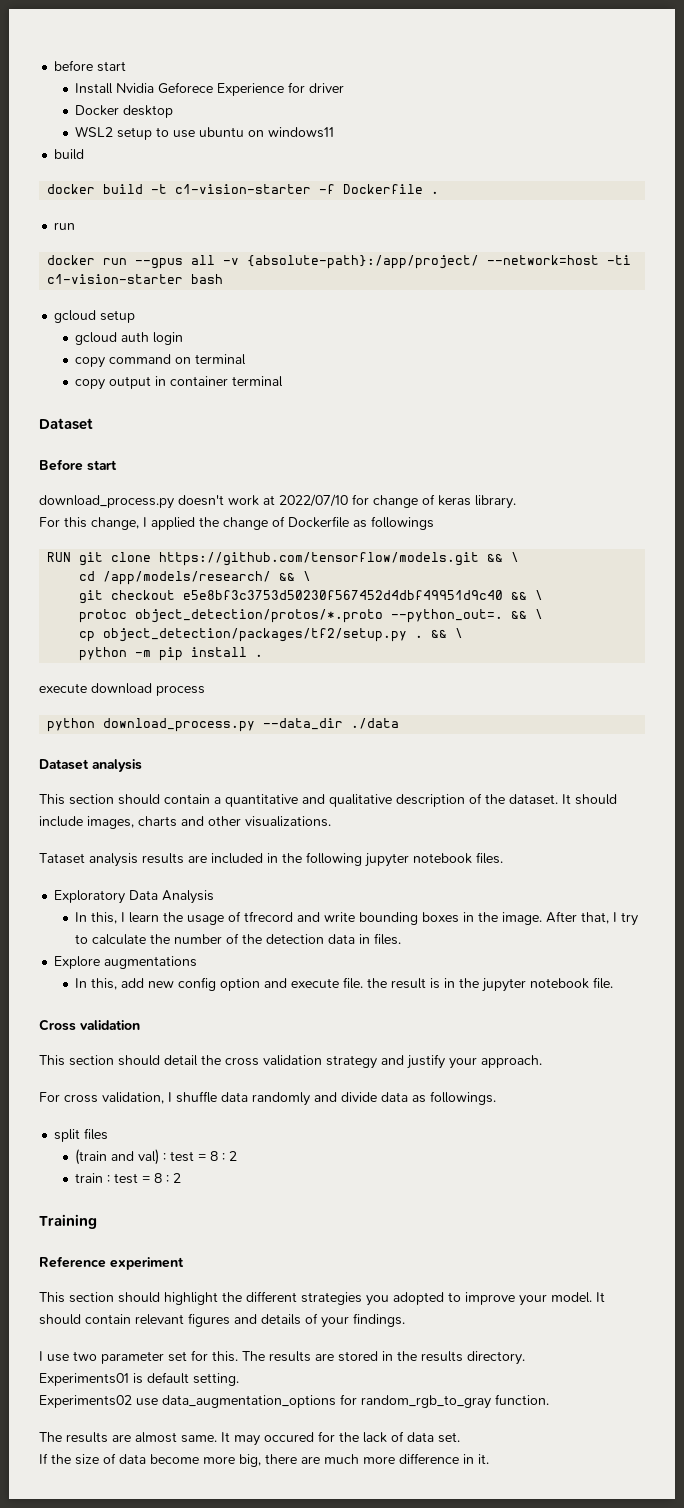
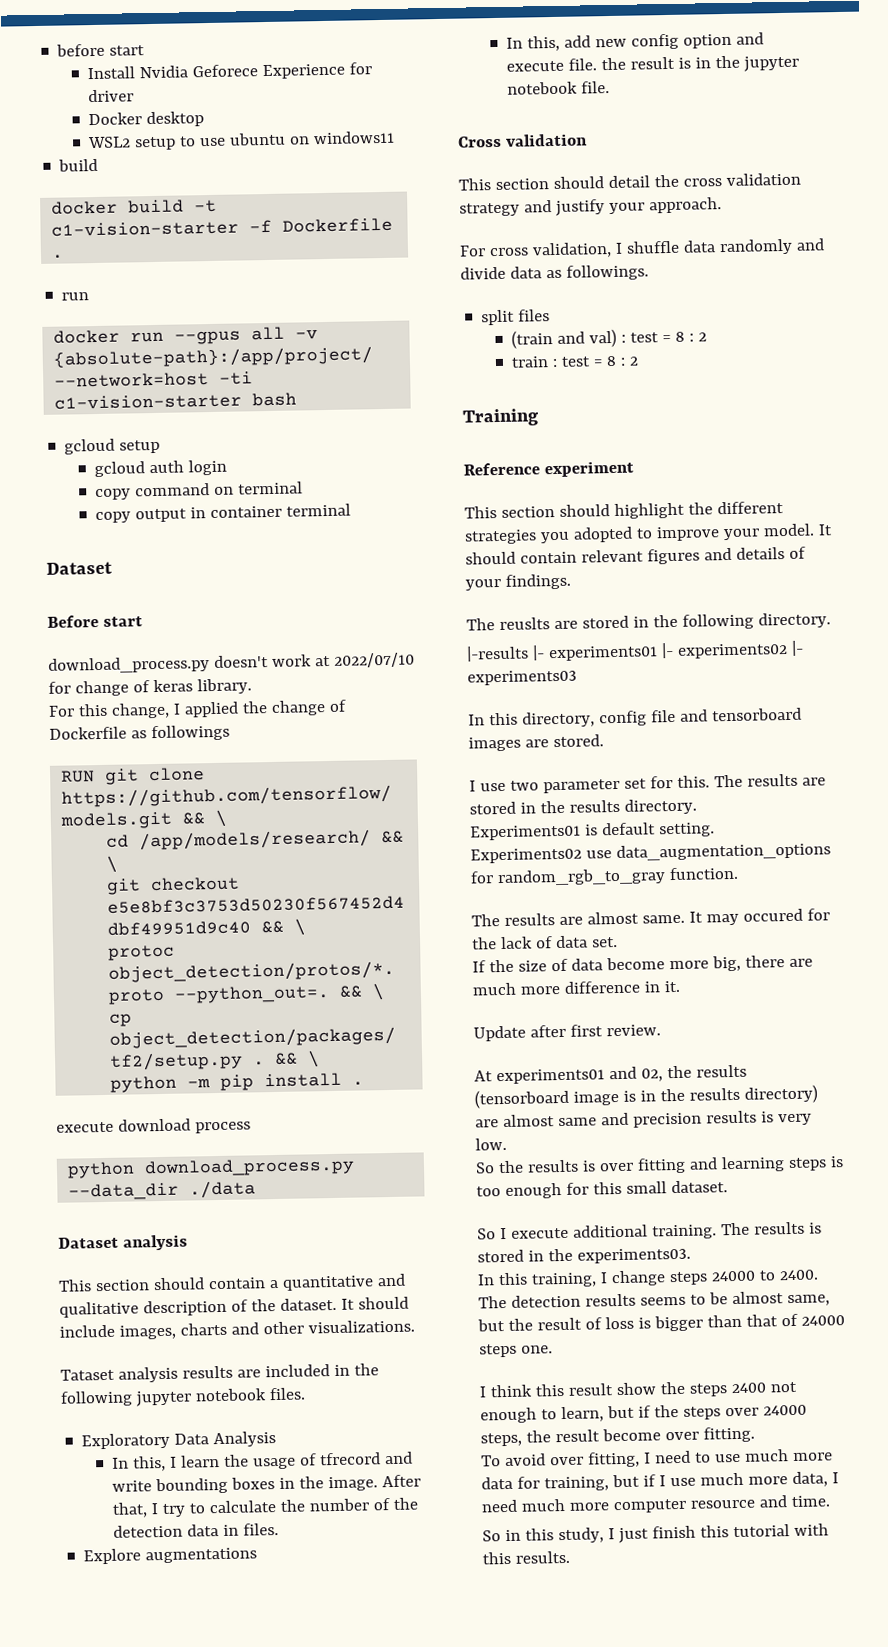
+ The reuslts are stored in the following directory.
+ |-results |- experiments01 |- experiments02 |- experiments03
+ In this directory, config file and tensorboard images are stored.
+ Update after first review.
+ At experiments01 and 02, the results (tensorboard image is in the results directory) are almost same and precision results is very low.
+ So the results is over fitting and learning steps is too enough for this small dataset.
+ So I execute additional training. The results is stored in the experiments03.
+ In this training, I change steps 24000 to 2400. The detection results seems to be almost same, but the result of loss is bigger than that of 24000 steps one.
+ I think this result show the steps 2400 not enough to learn, but if the steps over 24000 steps, the result become over fitting.
+ To avoid over fitting, I need to use much more data for training, but if I use much more data, I need much more computer resource and time.
+ So in this study, I just finish this tutorial with this results.

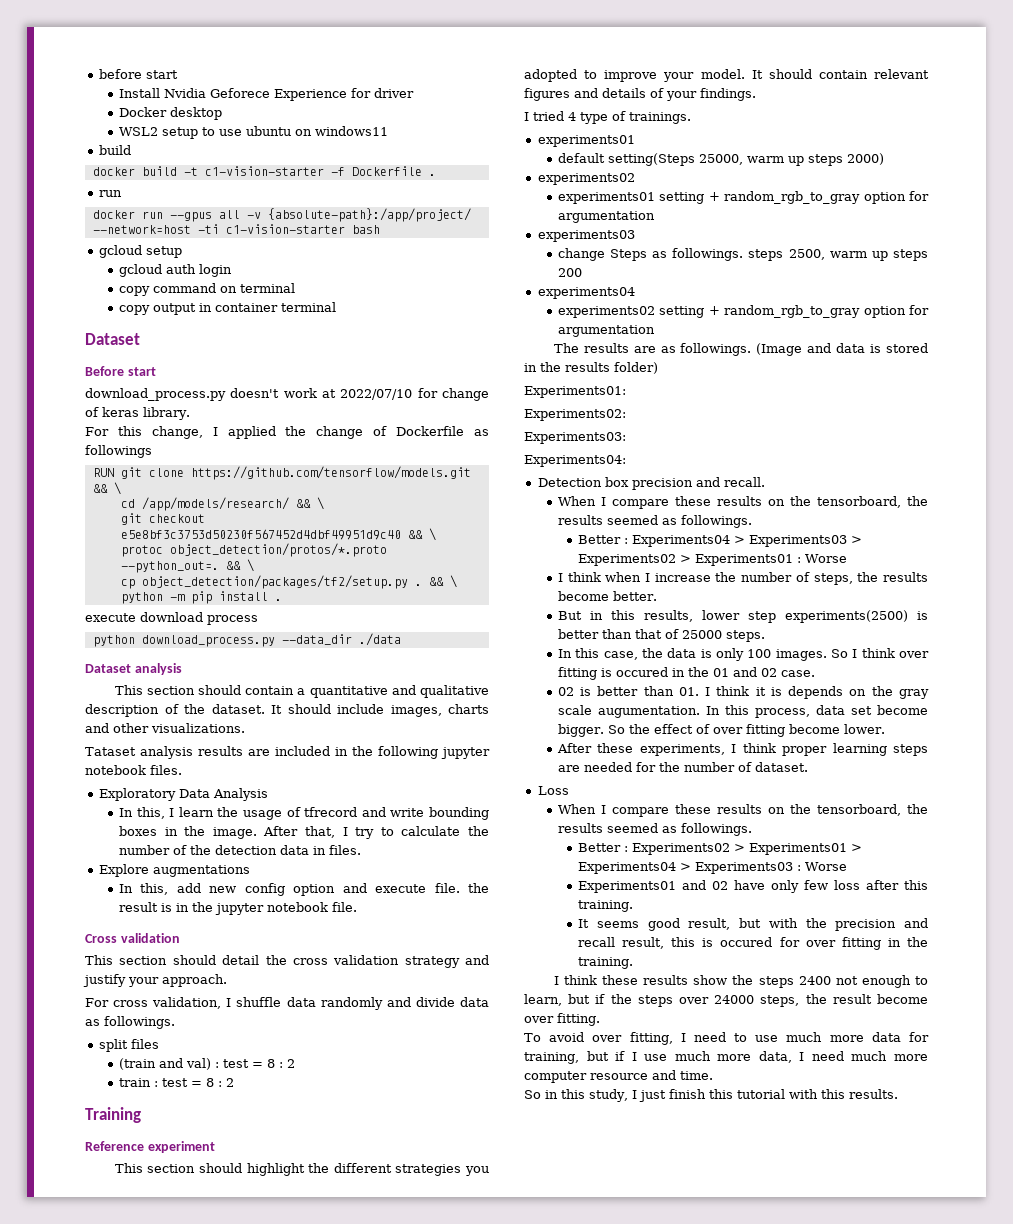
- The reuslts are stored in the following directory.
- |-results |- experiments01 |- experiments02 |- experiments03
- In this directory, config file and tensorboard images are stored.
- I use two parameter set for this. The results are stored in the results directory.
- Experiments01 is default setting.
- Experiments02 use data_augmentation_options for random_rgb_to_gray function.
- The results are almost same. It may occured for the lack of data set.
- If the size of data become more big, there are much more difference in it.
- Update after first review.
- At experiments01 and 02, the results (tensorboard image is in the results directory) are almost same and precision results is very low.
- So the results is over fitting and learning steps is too enough for this small dataset.
- So I execute additional training. The results is stored in the experiments03.
- In this training, I change steps 24000 to 2400. The detection results seems to be almost same, but the result of loss is bigger than that of 24000 steps one.
- I think this result show the steps 2400 not enough to learn, but if the steps over 24000 steps, the result become over fitting.
+ I tried 4 type of trainings.
+ experiments01
+ default setting(Steps 25000, warm up steps 2000)
+ experiments02
+ experiments01 setting + random_rgb_to_gray option for argumentation
+ experiments03
+ change Steps as followings. steps 2500, warm up steps 200
+ experiments04
+ experiments02 setting + random_rgb_to_gray option for argumentation
+ The results are as followings. (Image and data is stored in the results folder)
+ Experiments01:
+ Experiments02:
+ Experiments03:
+ Experiments04:
+ Detection box precision and recall.
+ When I compare these results on the tensorboard, the results seemed as followings.
+ Better : Experiments04 > Experiments03 > Experiments02 > Experiments01 : Worse
+ I think when I increase the number of steps, the results become better.
+ But in this results, lower step experiments(2500) is better than that of 25000 steps.
+ In this case, the data is only 100 images. So I think over fitting is occured in the 01 and 02 case.
+ 02 is better than 01. I think it is depends on the gray scale augumentation. In this process, data set become bigger. So the effect of over fitting become lower.
+ After these experiments, I think proper learning steps are needed for the number of dataset.
+ Loss
+ When I compare these results on the tensorboard, the results seemed as followings.
+ Better : Experiments02 > Experiments01 > Experiments04 > Experiments03 : Worse
+ Experiments01 and 02 have only few loss after this training.
+ It seems good result, but with the precision and recall result, this is occured for over fitting in the training.
+ I think these results show the steps 2400 not enough to learn, but if the steps over 24000 steps, the result become over fitting.

